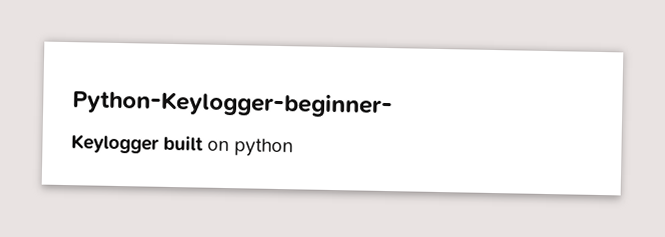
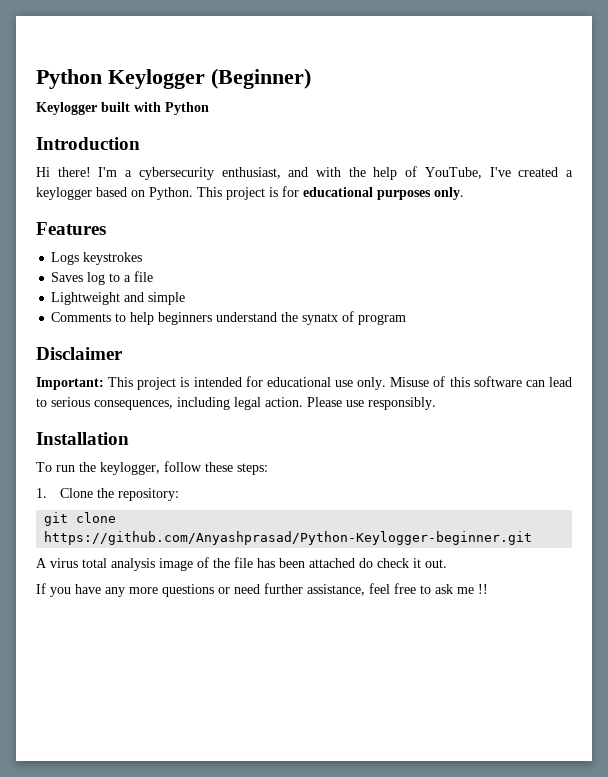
- Python-Keylogger-beginner-
+ Python Keylogger (Beginner)
- Keylogger built on python
+ Keylogger built with Python
+ Introduction
+ Hi there! I'm a cybersecurity enthusiast, and with the help of YouTube, I've created a keylogger based on Python. This project is for educational purposes only.
+ Features
+ Logs keystrokes
+ Saves log to a file
+ Lightweight and simple
+ Comments to help beginners understand the synatx of program
+ Disclaimer
+ Important: This project is intended for educational use only. Misuse of this software can lead to serious consequences, including legal action. Please use responsibly.
+ Installation
+ To run the keylogger, follow these steps:
+ 1. Clone the repository:
+ git clone https://github.com/Anyashprasad/Python-Keylogger-beginner.git
+ A virus total analysis image of the file has been attached do check it out.
+ If you have any more questions or need further assistance, feel free to ask me !!

